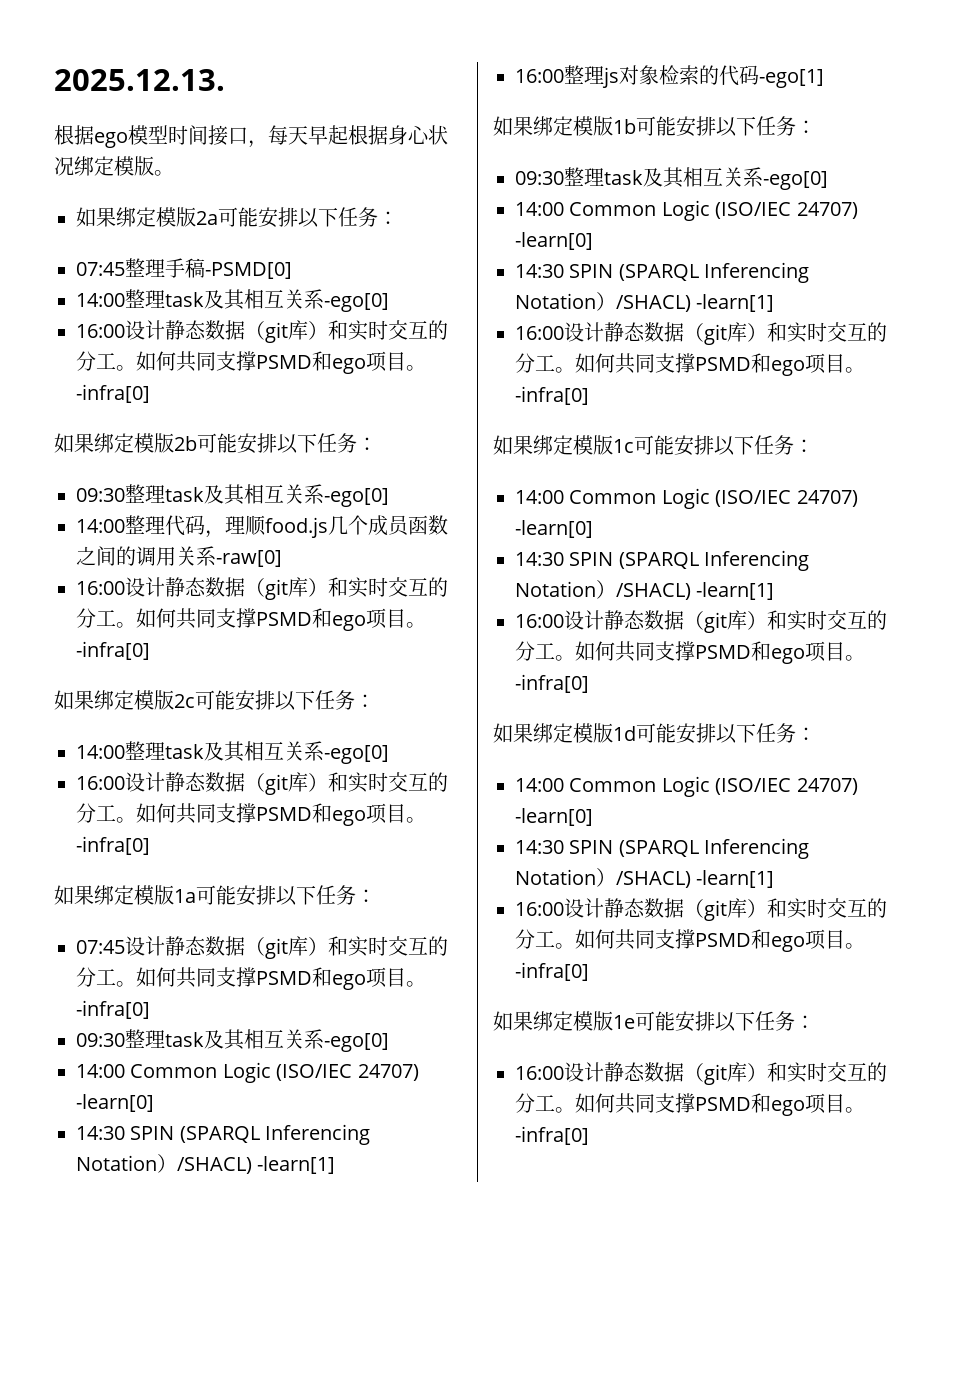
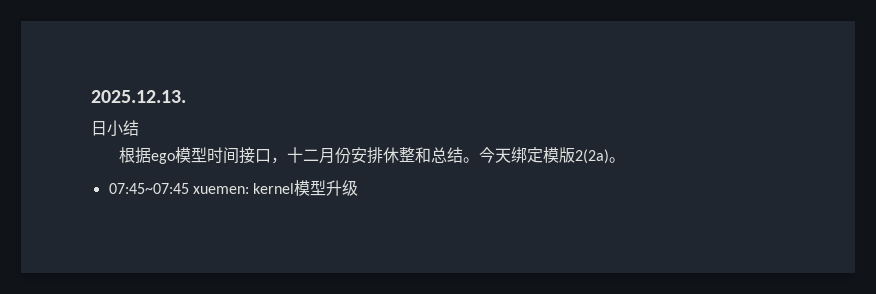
+ 日小结
- 根据ego模型时间接口，每天早起根据身心状况绑定模版。
+ 根据ego模型时间接口，十二月份安排休整和总结。今天绑定模版2(2a)。
- 如果绑定模版2a可能安排以下任务：
- 07:45整理手稿-PSMD[0]
- 14:00整理task及其相互关系-ego[0]
- 16:00设计静态数据（git库）和实时交互的分工。如何共同支撑PSMD和ego项目。-infra[0]
- 如果绑定模版2b可能安排以下任务：
- 09:30整理task及其相互关系-ego[0]
- 14:00整理代码，理顺food.js几个成员函数之间的调用关系-raw[0]
- 16:00设计静态数据（git库）和实时交互的分工。如何共同支撑PSMD和ego项目。-infra[0]
- 如果绑定模版2c可能安排以下任务：
- 14:00整理task及其相互关系-ego[0]
- 16:00设计静态数据（git库）和实时交互的分工。如何共同支撑PSMD和ego项目。-infra[0]
- 如果绑定模版1a可能安排以下任务：
- 07:45设计静态数据（git库）和实时交互的分工。如何共同支撑PSMD和ego项目。-infra[0]
- 09:30整理task及其相互关系-ego[0]
- 14:00 Common Logic (ISO/IEC 24707) -learn[0]
- 14:30 SPIN (SPARQL Inferencing Notation）/SHACL) -learn[1]
- 16:00整理js对象检索的代码-ego[1]
- 如果绑定模版1b可能安排以下任务：
- 09:30整理task及其相互关系-ego[0]
- 14:00 Common Logic (ISO/IEC 24707) -learn[0]
- 14:30 SPIN (SPARQL Inferencing Notation）/SHACL) -learn[1]
- 16:00设计静态数据（git库）和实时交互的分工。如何共同支撑PSMD和ego项目。-infra[0]
- 如果绑定模版1c可能安排以下任务：
- 14:00 Common Logic (ISO/IEC 24707) -learn[0]
- 14:30 SPIN (SPARQL Inferencing Notation）/SHACL) -learn[1]
- 16:00设计静态数据（git库）和实时交互的分工。如何共同支撑PSMD和ego项目。-infra[0]
- 如果绑定模版1d可能安排以下任务：
- 14:00 Common Logic (ISO/IEC 24707) -learn[0]
- 14:30 SPIN (SPARQL Inferencing Notation）/SHACL) -learn[1]
- 16:00设计静态数据（git库）和实时交互的分工。如何共同支撑PSMD和ego项目。-infra[0]
- 如果绑定模版1e可能安排以下任务：
- 16:00设计静态数据（git库）和实时交互的分工。如何共同支撑PSMD和ego项目。-infra[0]
+ 07:45~07:45 xuemen: kernel模型升级

